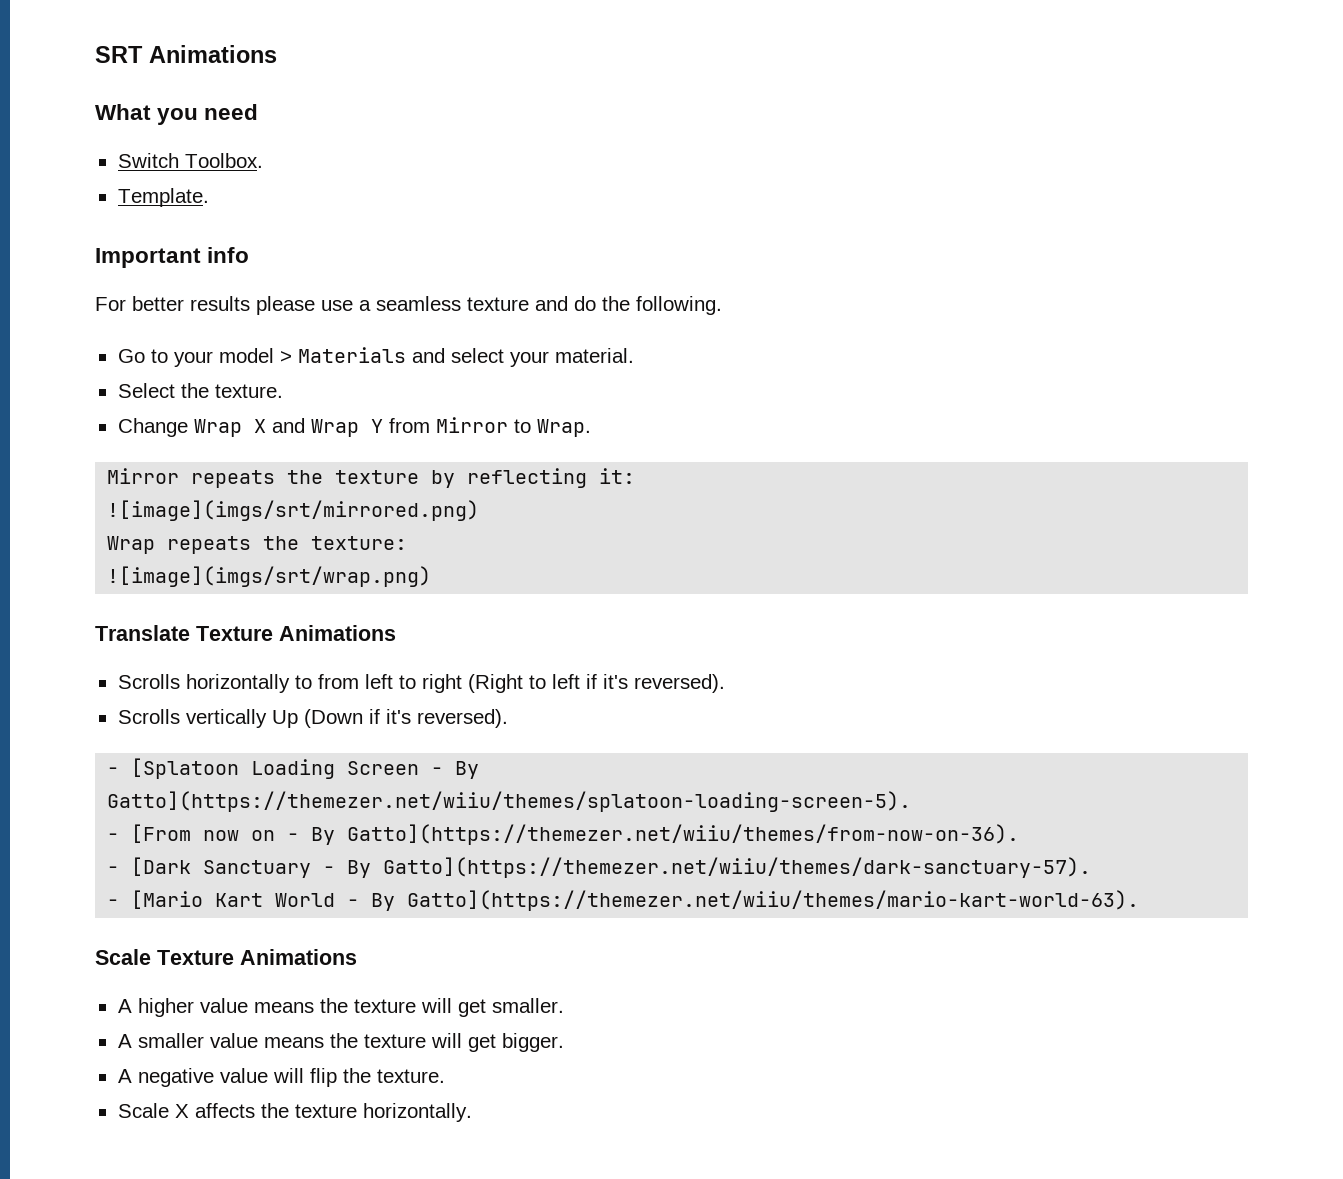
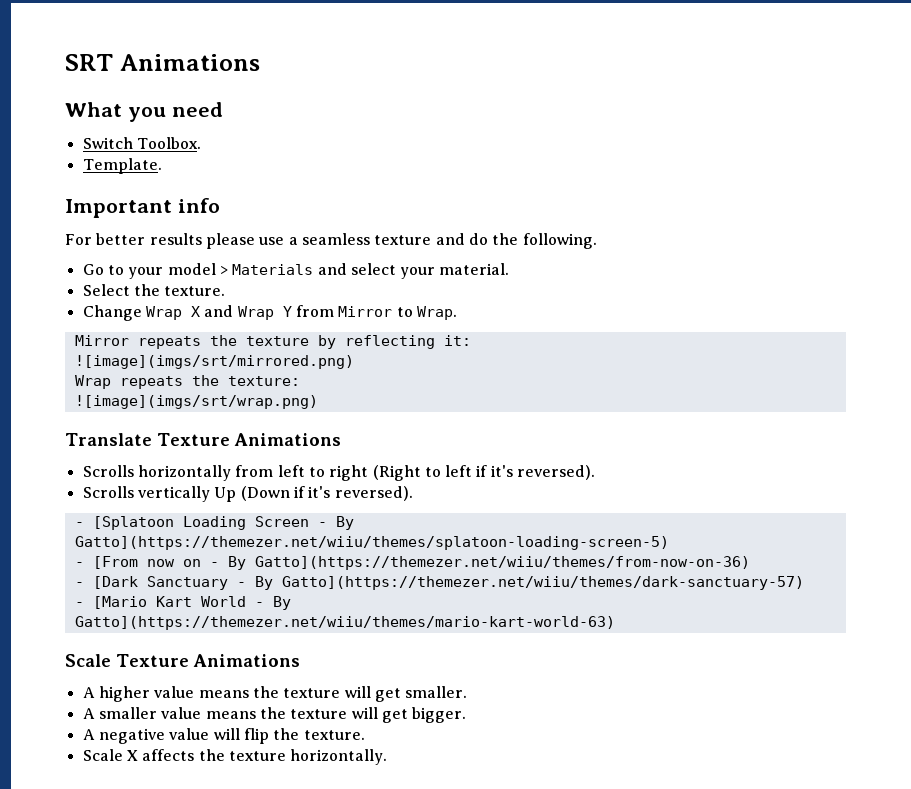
- Scrolls horizontally to from left to right (Right to left if it's reversed).
+ Scrolls horizontally from left to right (Right to left if it's reversed).
- - [Splatoon Loading Screen - By Gatto](https://themezer.net/wiiu/themes/splatoon-loading-screen-5).
+ - [Splatoon Loading Screen - By Gatto](https://themezer.net/wiiu/themes/splatoon-loading-screen-5)
- - [From now on - By Gatto](https://themezer.net/wiiu/themes/from-now-on-36).
+ - [From now on - By Gatto](https://themezer.net/wiiu/themes/from-now-on-36)
- - [Dark Sanctuary - By Gatto](https://themezer.net/wiiu/themes/dark-sanctuary-57).
+ - [Dark Sanctuary - By Gatto](https://themezer.net/wiiu/themes/dark-sanctuary-57)
- - [Mario Kart World - By Gatto](https://themezer.net/wiiu/themes/mario-kart-world-63).
+ - [Mario Kart World - By Gatto](https://themezer.net/wiiu/themes/mario-kart-world-63)

